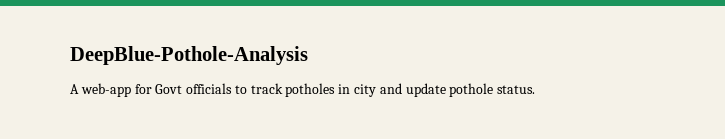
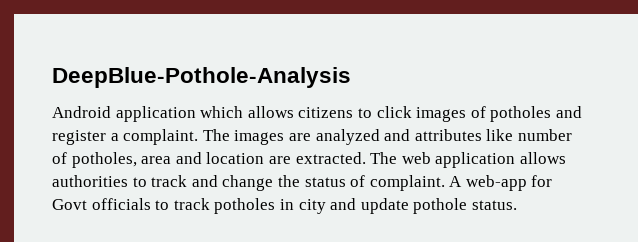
+ Android application which allows citizens to click images of potholes and register a complaint. The images are analyzed and attributes like number of potholes, area and location are extracted. The web application allows authorities to track and change the status of complaint.

